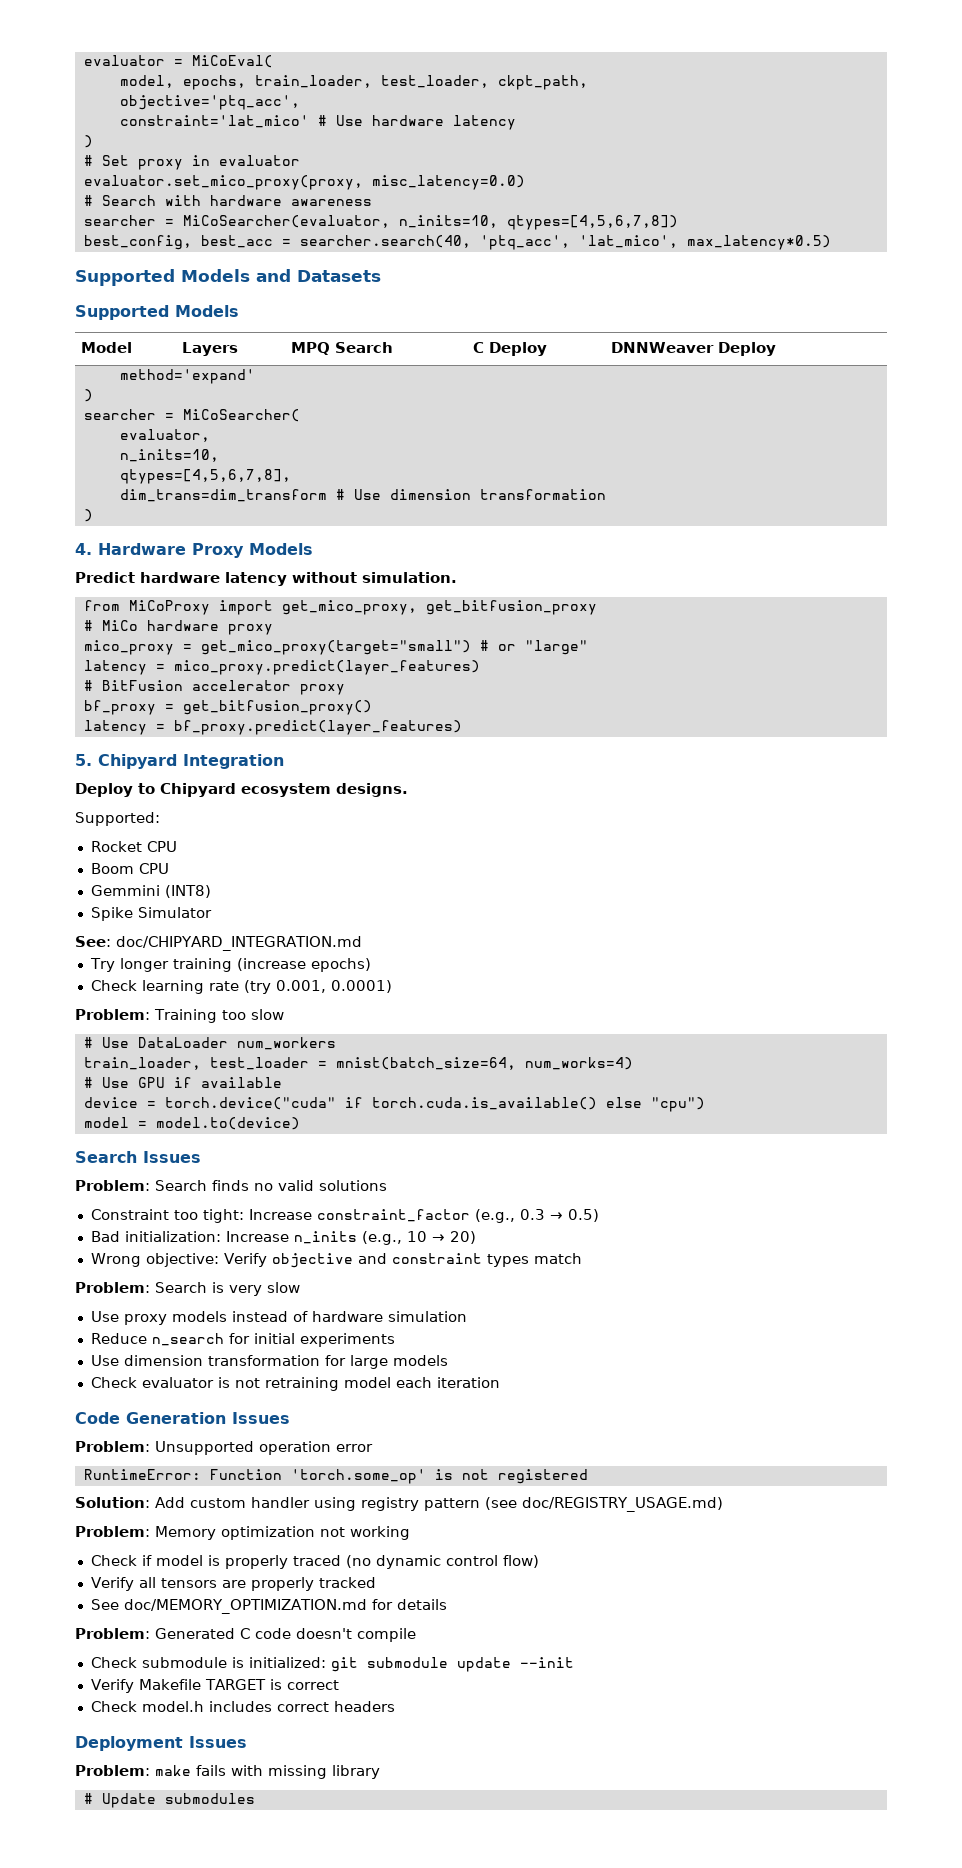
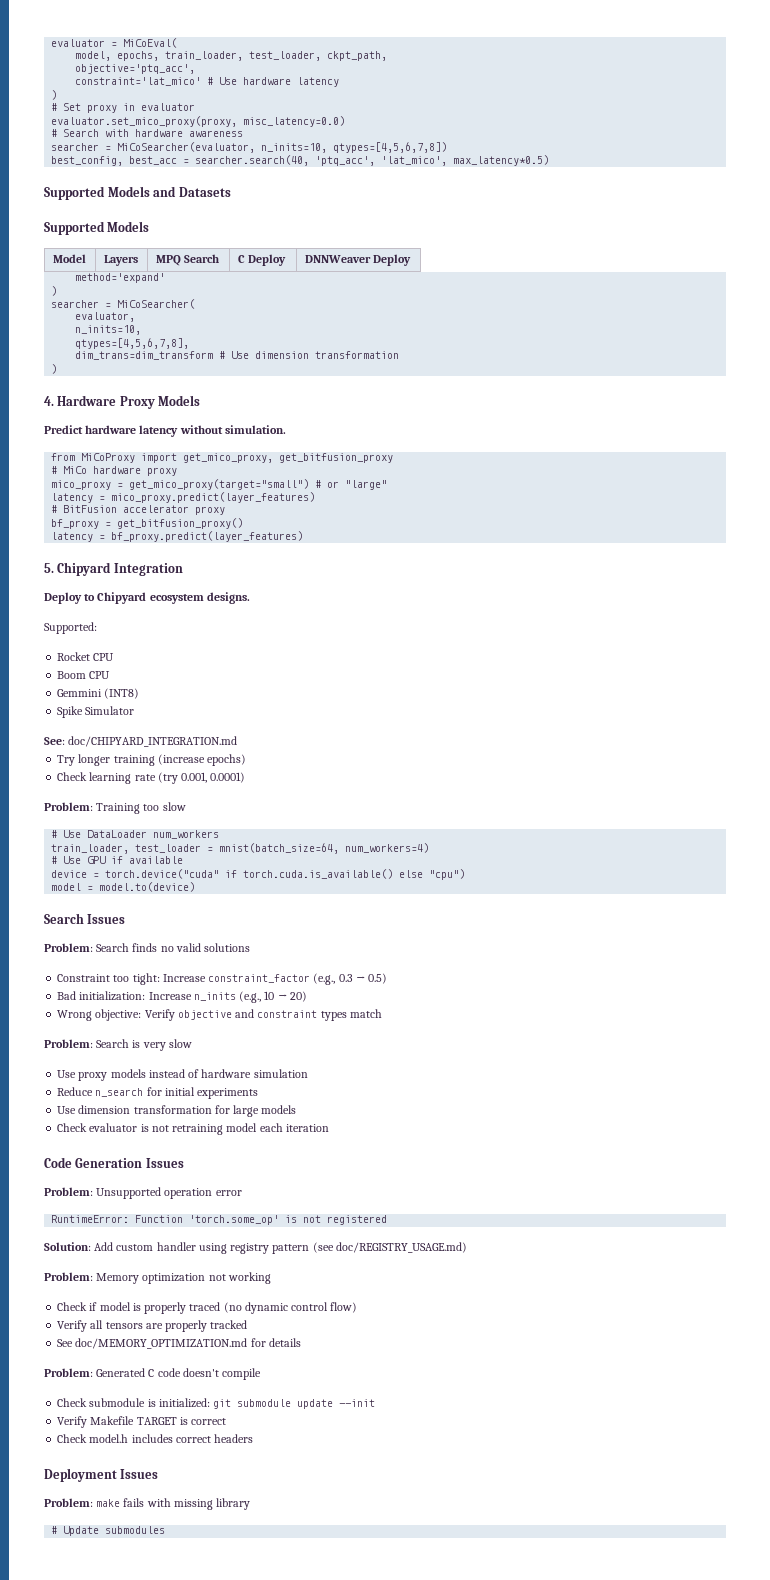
- train_loader, test_loader = mnist(batch_size=64, num_works=4)
+ train_loader, test_loader = mnist(batch_size=64, num_workers=4)

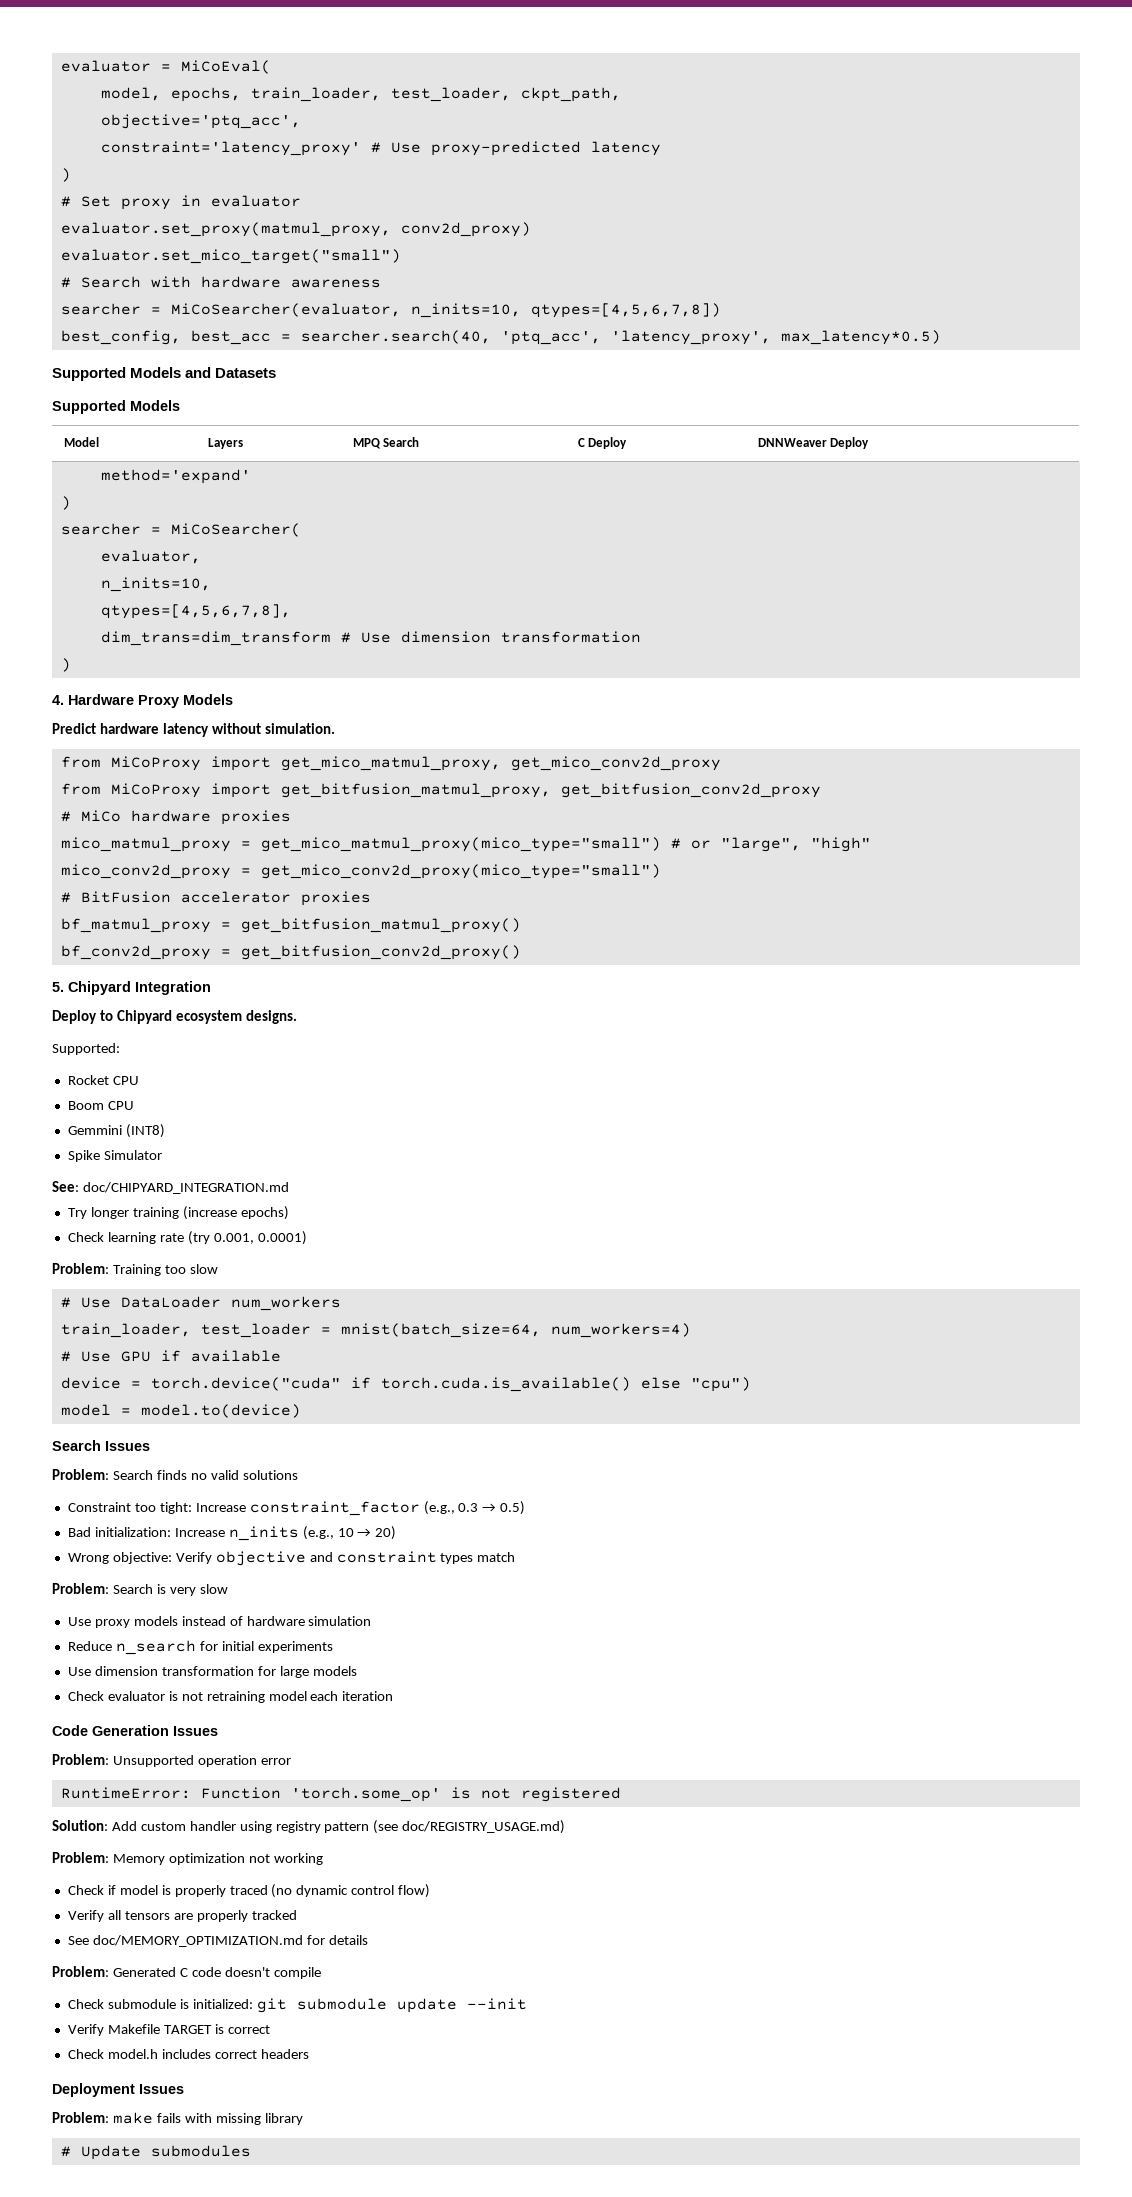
- constraint='lat_mico' # Use hardware latency
+ constraint='latency_proxy' # Use proxy-predicted latency
- evaluator.set_mico_proxy(proxy, misc_latency=0.0)
+ evaluator.set_proxy(matmul_proxy, conv2d_proxy)
+ evaluator.set_mico_target("small")
- best_config, best_acc = searcher.search(40, 'ptq_acc', 'lat_mico', max_latency*0.5)
+ best_config, best_acc = searcher.search(40, 'ptq_acc', 'latency_proxy', max_latency*0.5)
- from MiCoProxy import get_mico_proxy, get_bitfusion_proxy
- # MiCo hardware proxy
- mico_proxy = get_mico_proxy(target="small") # or "large"
- latency = mico_proxy.predict(layer_features)
- # BitFusion accelerator proxy
- bf_proxy = get_bitfusion_proxy()
- latency = bf_proxy.predict(layer_features)
+ from MiCoProxy import get_mico_matmul_proxy, get_mico_conv2d_proxy
+ from MiCoProxy import get_bitfusion_matmul_proxy, get_bitfusion_conv2d_proxy
+ # MiCo hardware proxies
+ mico_matmul_proxy = get_mico_matmul_proxy(mico_type="small") # or "large", "high"
+ mico_conv2d_proxy = get_mico_conv2d_proxy(mico_type="small")
+ # BitFusion accelerator proxies
+ bf_matmul_proxy = get_bitfusion_matmul_proxy()
+ bf_conv2d_proxy = get_bitfusion_conv2d_proxy()

